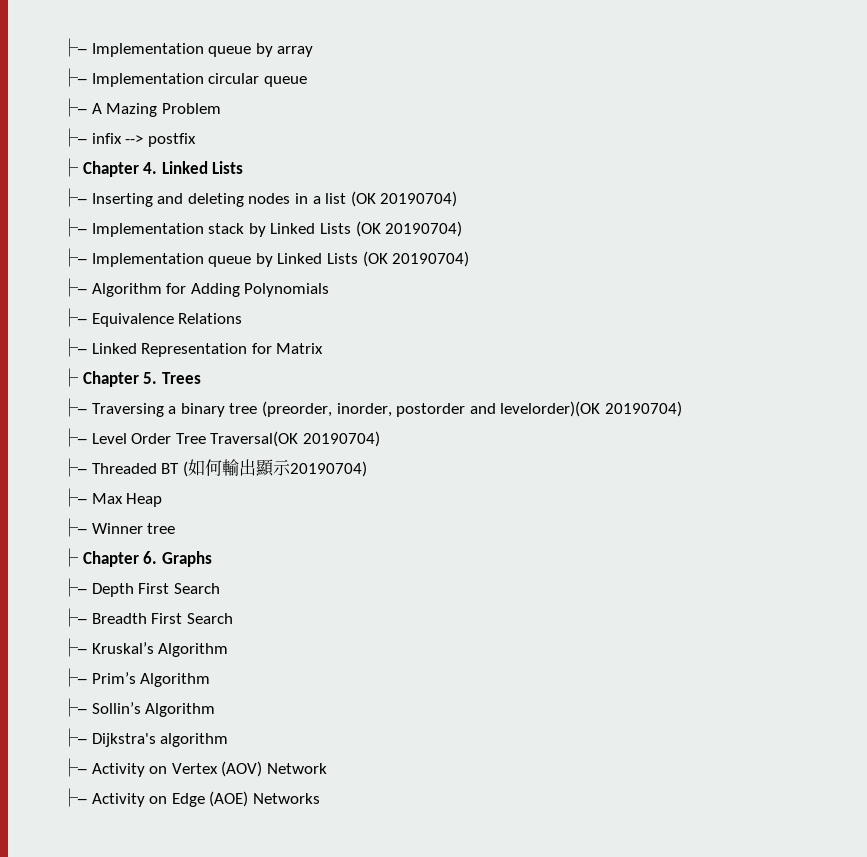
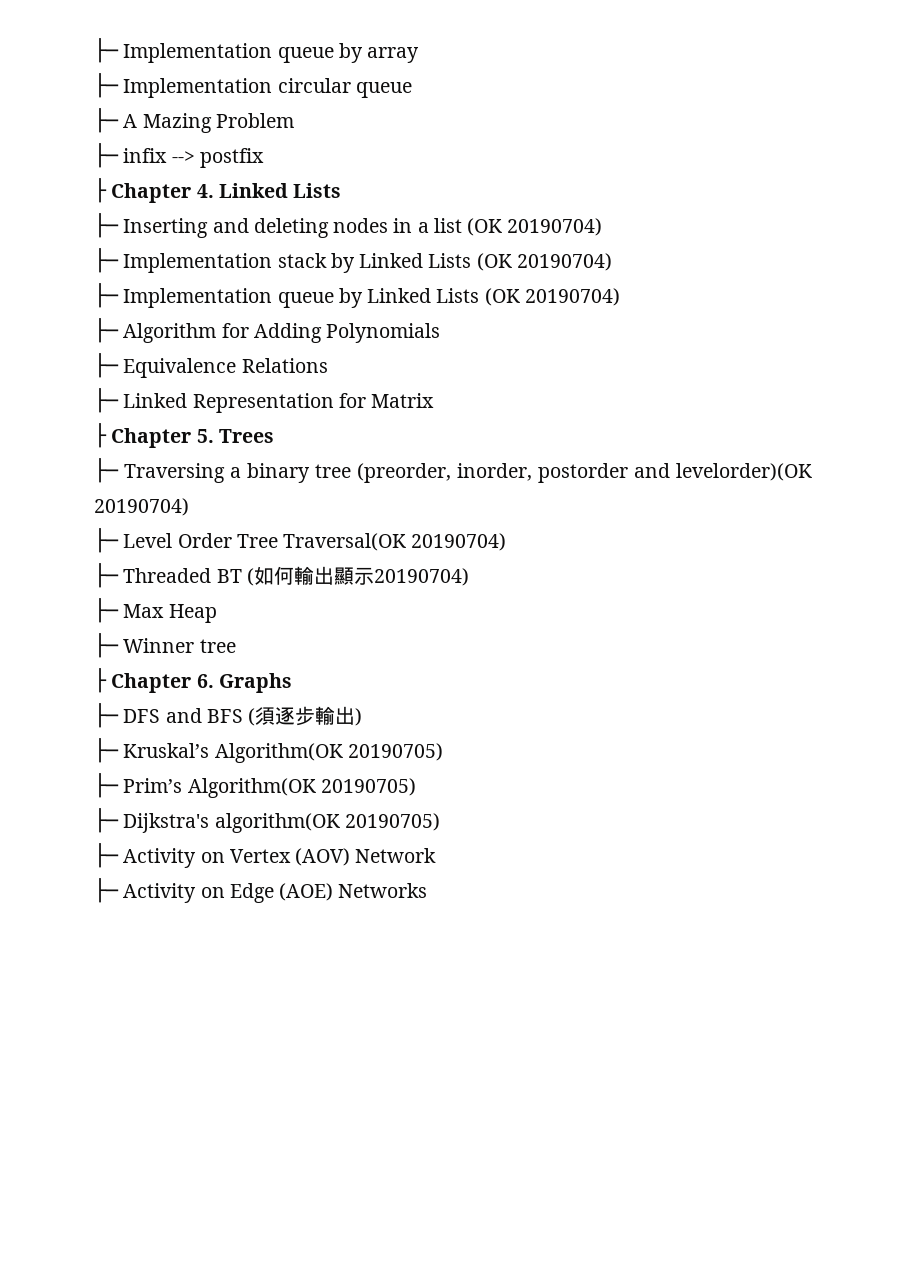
- ├─ Depth First Search
- ├─ Breadth First Search
+ ├─ DFS and BFS (須逐步輸出)
- ├─ Kruskal’s Algorithm
+ ├─ Kruskal’s Algorithm(OK 20190705)
- ├─ Prim’s Algorithm
- ├─ Sollin’s Algorithm
+ ├─ Prim’s Algorithm(OK 20190705)
- ├─ Dijkstra's algorithm
+ ├─ Dijkstra's algorithm(OK 20190705)

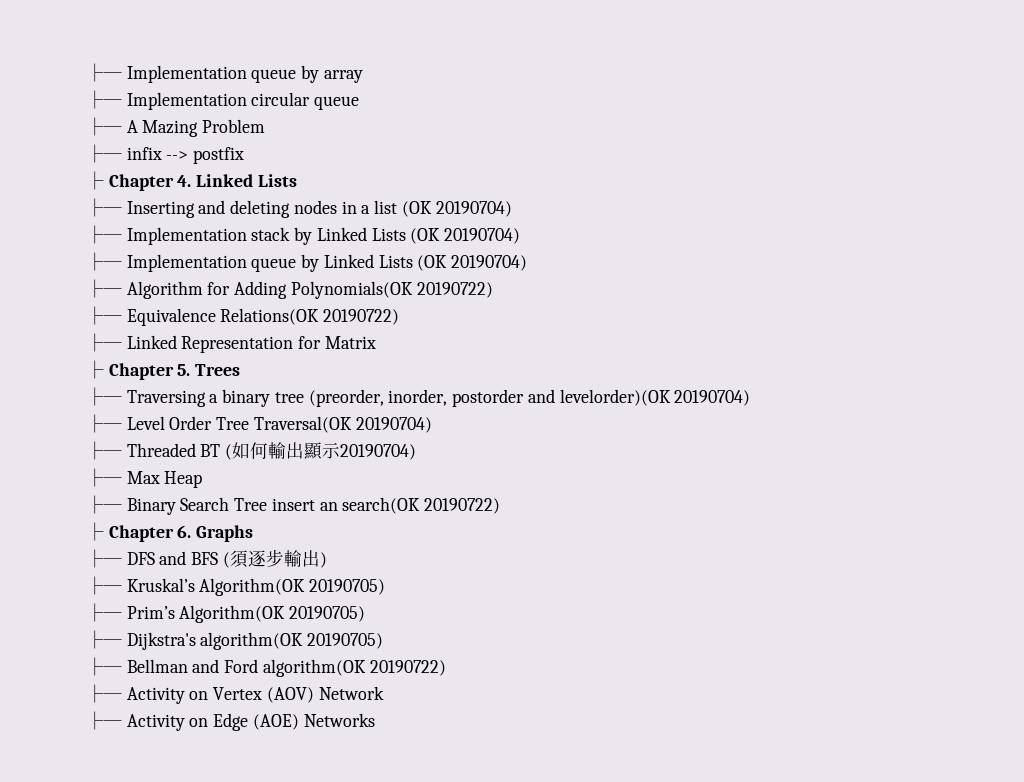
- ├─ Algorithm for Adding Polynomials
+ ├─ Algorithm for Adding Polynomials(OK 20190722)
- ├─ Equivalence Relations
+ ├─ Equivalence Relations(OK 20190722)
- ├─ Winner tree
+ ├─ Binary Search Tree insert an search(OK 20190722)
+ ├─ Bellman and Ford algorithm(OK 20190722)

